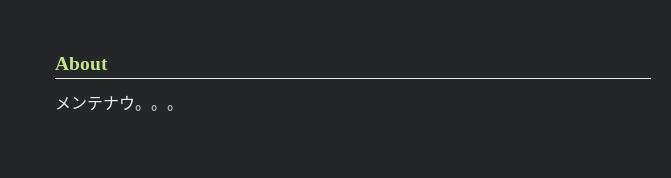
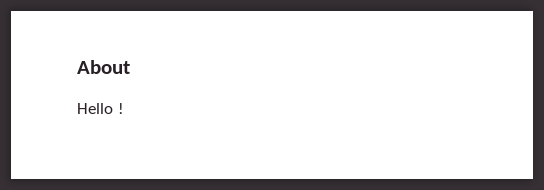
- メンテナウ。。。
+ Hello !

